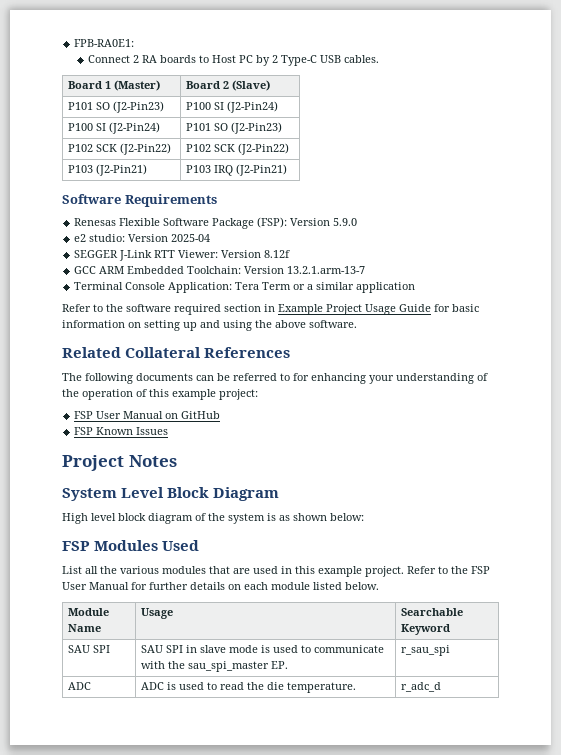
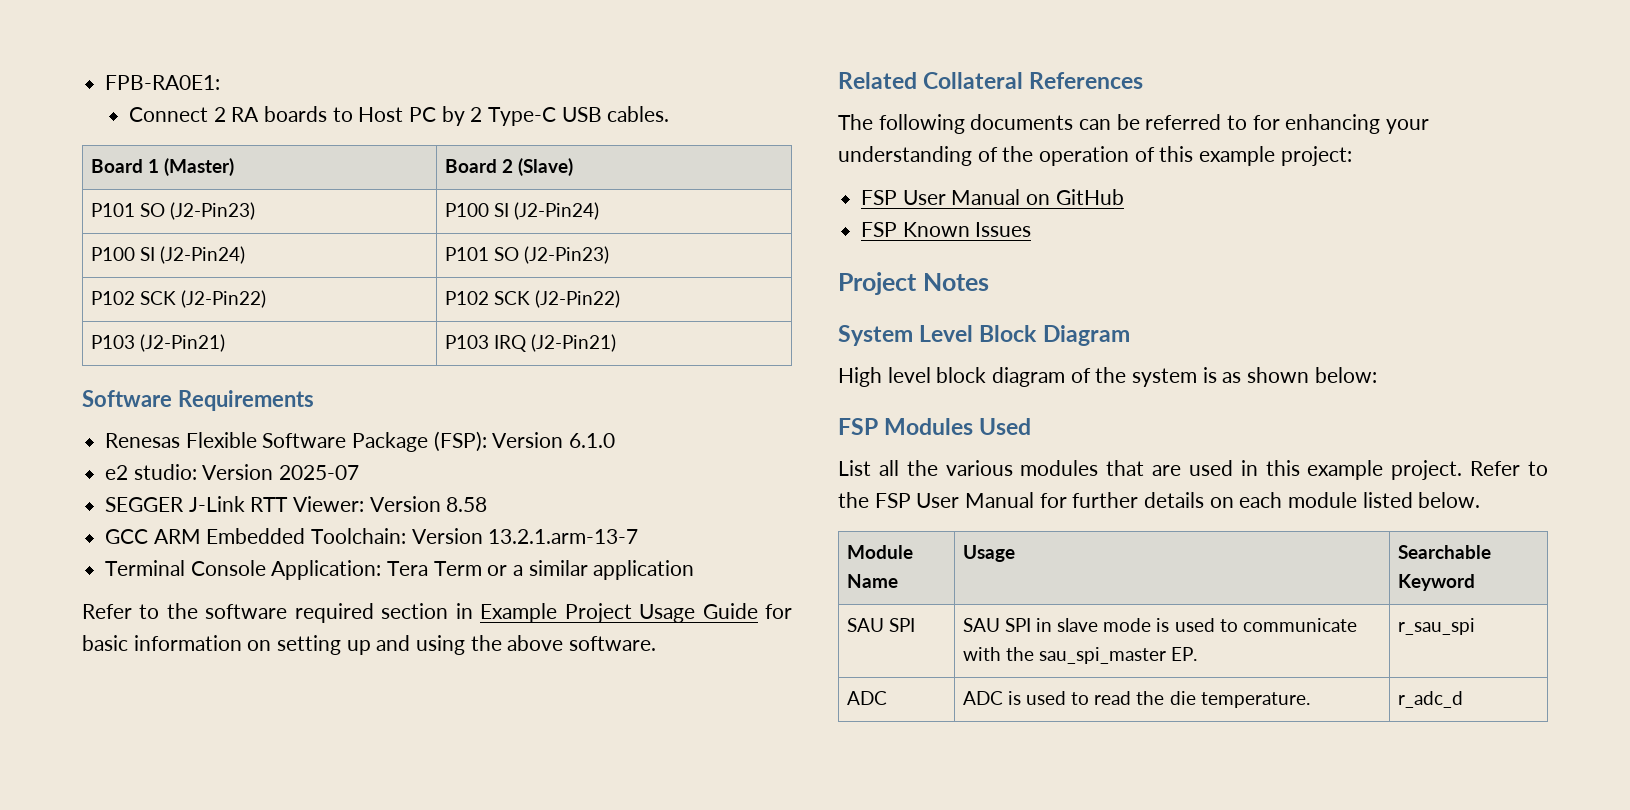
- Renesas Flexible Software Package (FSP): Version 5.9.0
+ Renesas Flexible Software Package (FSP): Version 6.1.0
- e2 studio: Version 2025-04
+ e2 studio: Version 2025-07
- SEGGER J-Link RTT Viewer: Version 8.12f
+ SEGGER J-Link RTT Viewer: Version 8.58

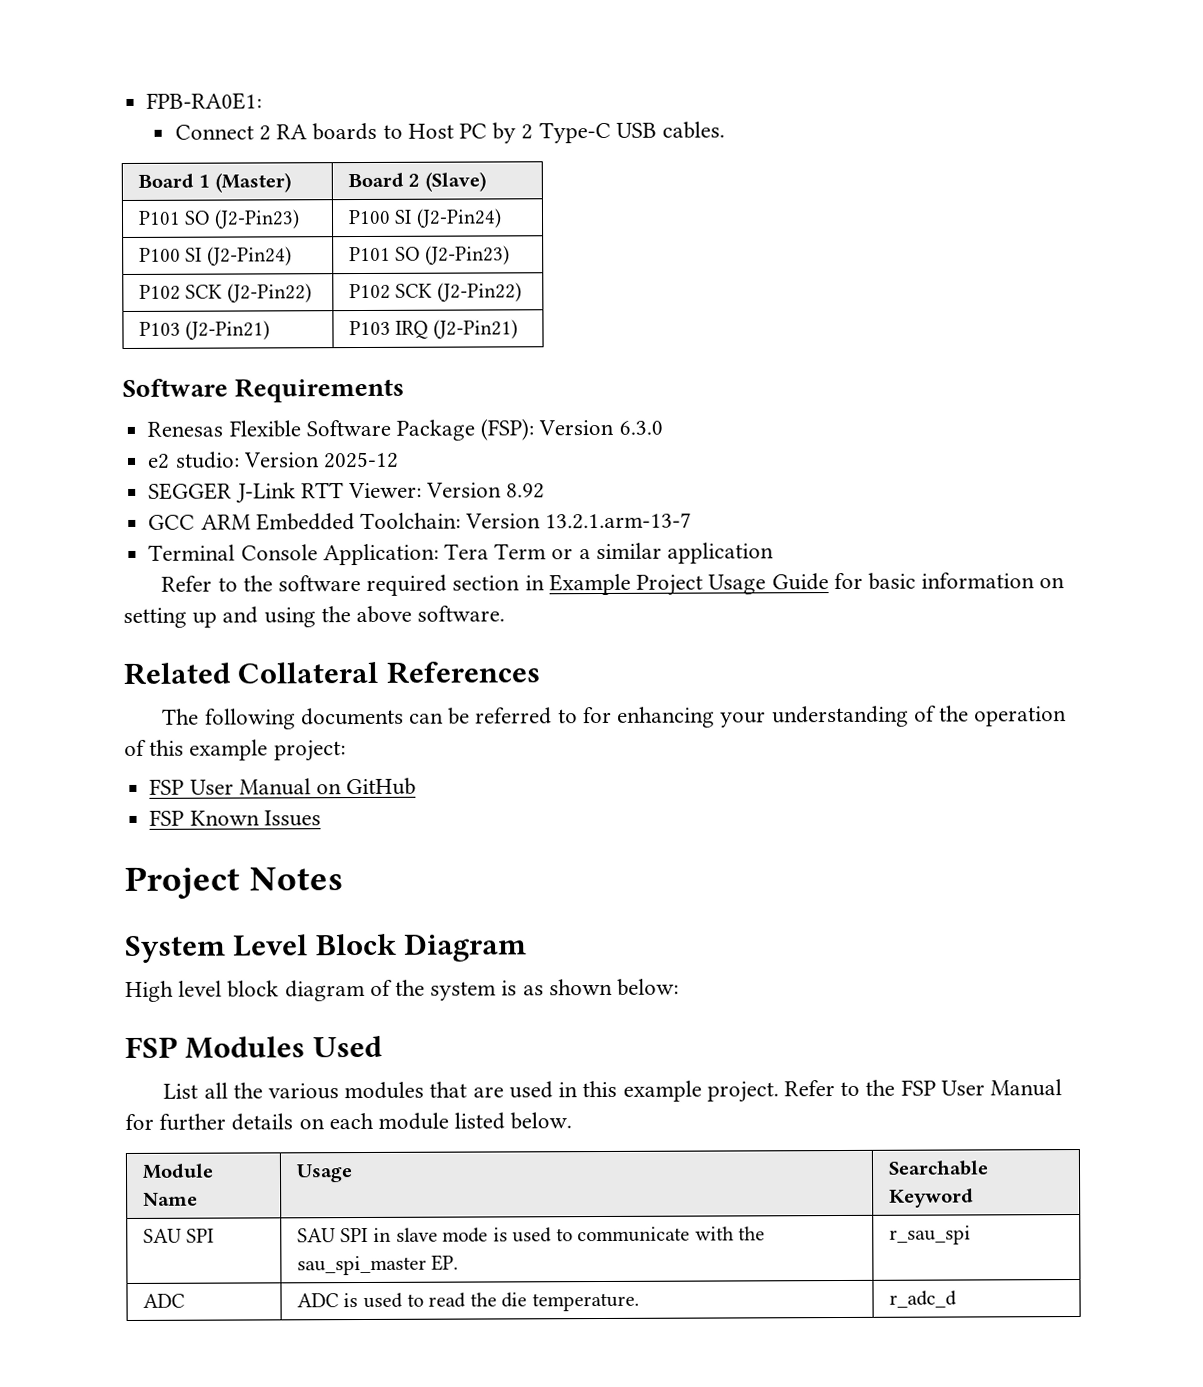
- Renesas Flexible Software Package (FSP): Version 6.1.0
+ Renesas Flexible Software Package (FSP): Version 6.3.0
- e2 studio: Version 2025-07
+ e2 studio: Version 2025-12
- SEGGER J-Link RTT Viewer: Version 8.58
+ SEGGER J-Link RTT Viewer: Version 8.92

